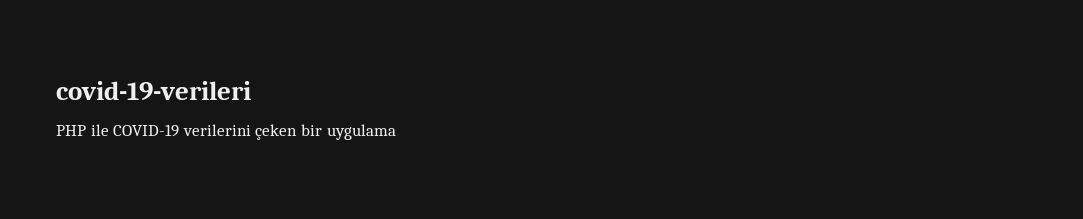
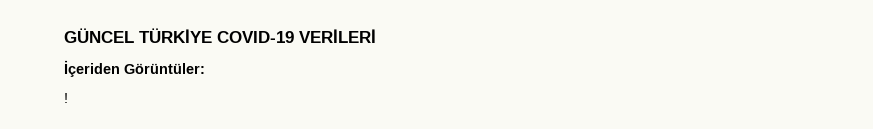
- covid-19-verileri
- PHP ile COVID-19 verilerini çeken bir uygulama
+ GÜNCEL TÜRKİYE COVID-19 VERİLERİ
+ İçeriden Görüntüler:
+ !

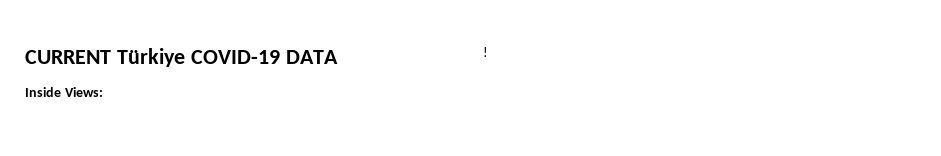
- GÜNCEL TÜRKİYE COVID-19 VERİLERİ
- İçeriden Görüntüler:
+ CURRENT Türkiye COVID-19 DATA
+ Inside Views:

